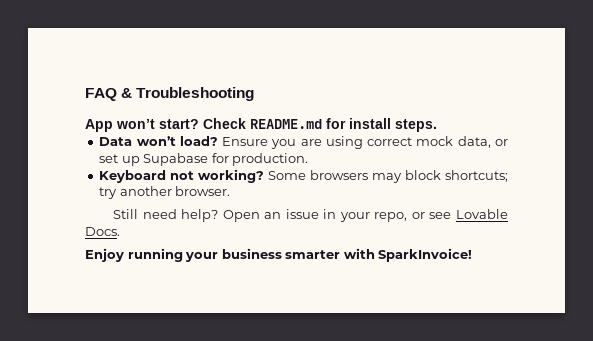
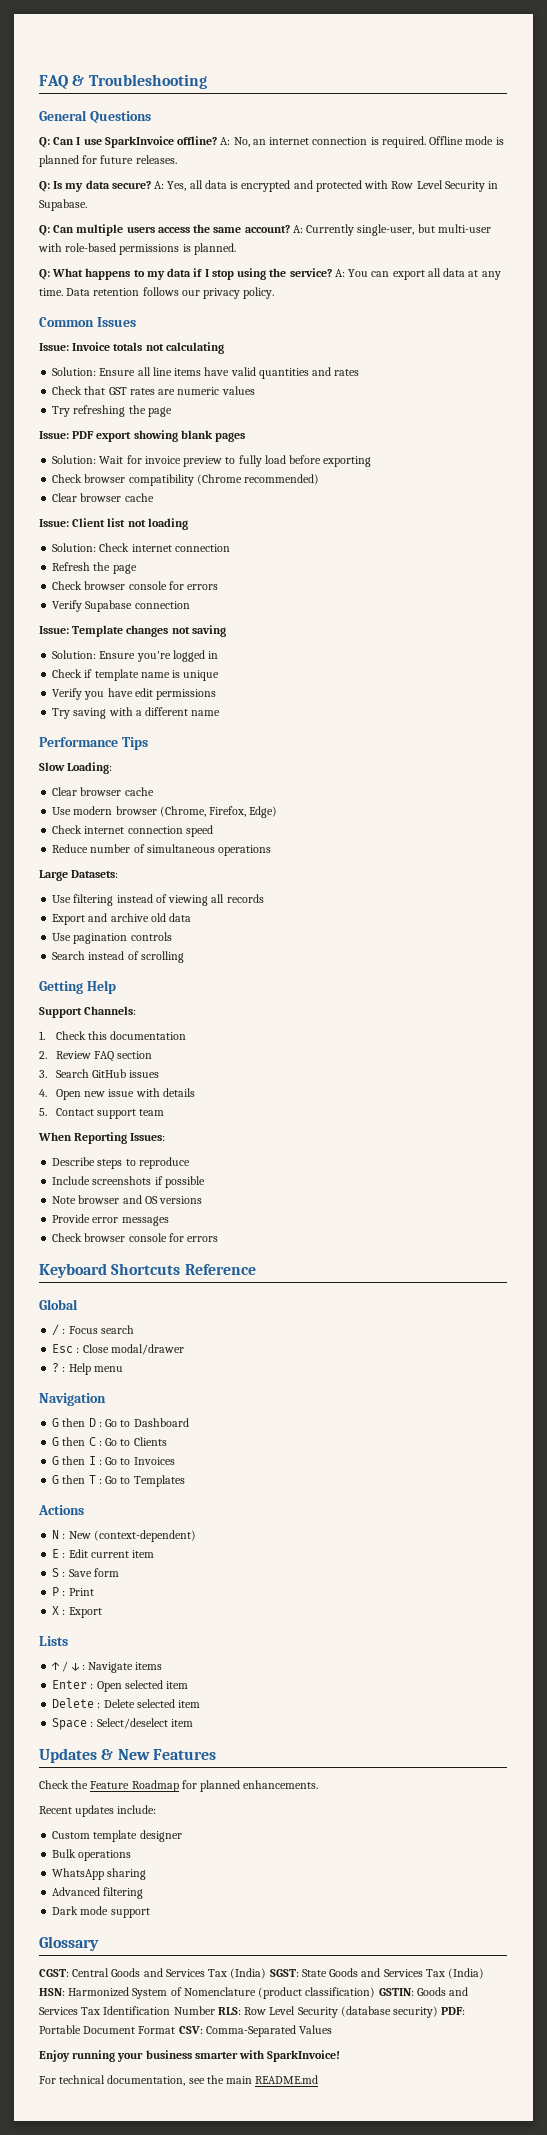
- App won’t start? Check README.md for install steps.
- Data won’t load? Ensure you are using correct mock data, or set up Supabase for production.
- Keyboard not working? Some browsers may block shortcuts; try another browser.
- Still need help? Open an issue in your repo, or see Lovable Docs.
+ General Questions
+ Q: Can I use SparkInvoice offline? A: No, an internet connection is required. Offline mode is planned for future releases.
+ Q: Is my data secure? A: Yes, all data is encrypted and protected with Row Level Security in Supabase.
+ Q: Can multiple users access the same account? A: Currently single-user, but multi-user with role-based permissions is planned.
+ Q: What happens to my data if I stop using the service? A: You can export all data at any time. Data retention follows our privacy policy.
+ Common Issues
+ Issue: Invoice totals not calculating
+ Solution: Ensure all line items have valid quantities and rates
+ Check that GST rates are numeric values
+ Try refreshing the page
+ Issue: PDF export showing blank pages
+ Solution: Wait for invoice preview to fully load before exporting
+ Check browser compatibility (Chrome recommended)
+ Clear browser cache
+ Issue: Client list not loading
+ Solution: Check internet connection
+ Refresh the page
+ Check browser console for errors
+ Verify Supabase connection
+ Issue: Template changes not saving
+ Solution: Ensure you're logged in
+ Check if template name is unique
+ Verify you have edit permissions
+ Try saving with a different name
+ Performance Tips
+ Slow Loading:
+ Clear browser cache
+ Use modern browser (Chrome, Firefox, Edge)
+ Check internet connection speed
+ Reduce number of simultaneous operations
+ Large Datasets:
+ Use filtering instead of viewing all records
+ Export and archive old data
+ Use pagination controls
+ Search instead of scrolling
+ Getting Help
+ Support Channels:
+ 1. Check this documentation
+ 2. Review FAQ section
+ 3. Search GitHub issues
+ 4. Open new issue with details
+ 5. Contact support team
+ When Reporting Issues:
+ Describe steps to reproduce
+ Include screenshots if possible
+ Note browser and OS versions
+ Provide error messages
+ Check browser console for errors
+ Keyboard Shortcuts Reference
+ Global
+ / : Focus search
+ Esc : Close modal/drawer
+ ? : Help menu
+ Navigation
+ G then D : Go to Dashboard
+ G then C : Go to Clients
+ G then I : Go to Invoices
+ G then T : Go to Templates
+ Actions
+ N : New (context-dependent)
+ E : Edit current item
+ S : Save form
+ P : Print
+ X : Export
+ Lists
+ ↑ / ↓ : Navigate items
+ Enter : Open selected item
+ Delete : Delete selected item
+ Space : Select/deselect item
+ Updates & New Features
+ Check the Feature Roadmap for planned enhancements.
+ Recent updates include:
+ Custom template designer
+ Bulk operations
+ WhatsApp sharing
+ Advanced filtering
+ Dark mode support
+ Glossary
+ CGST: Central Goods and Services Tax (India) SGST: State Goods and Services Tax (India) HSN: Harmonized System of Nomenclature (product classification) GSTIN: Goods and Services Tax Identification Number RLS: Row Level Security (database security) PDF: Portable Document Format CSV: Comma-Separated Values
+ For technical documentation, see the main README.md

